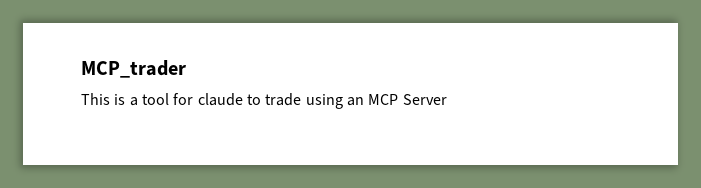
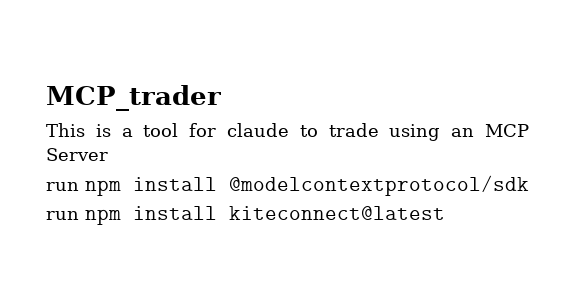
+ run npm install @modelcontextprotocol/sdk
+ run npm install kiteconnect@latest

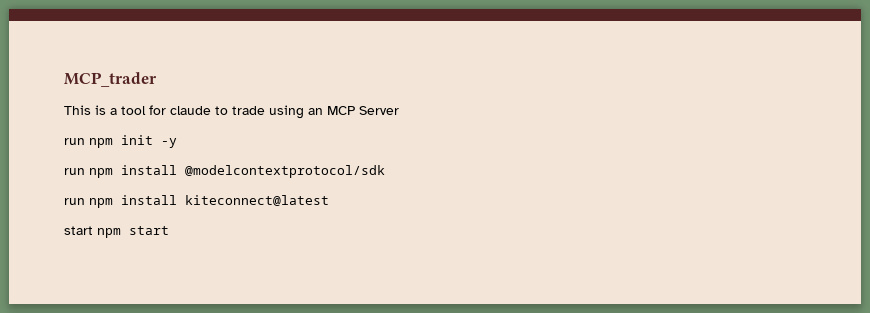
+ run npm init -y
+ start npm start

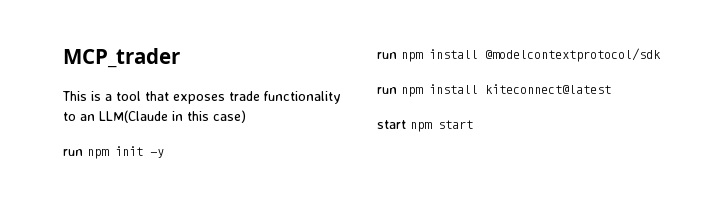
- This is a tool for claude to trade using an MCP Server
+ This is a tool that exposes trade functionality to an LLM(Claude in this case)

